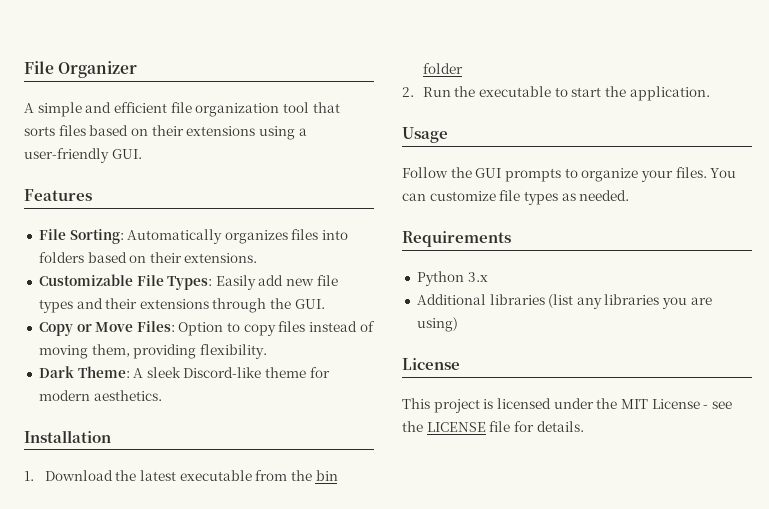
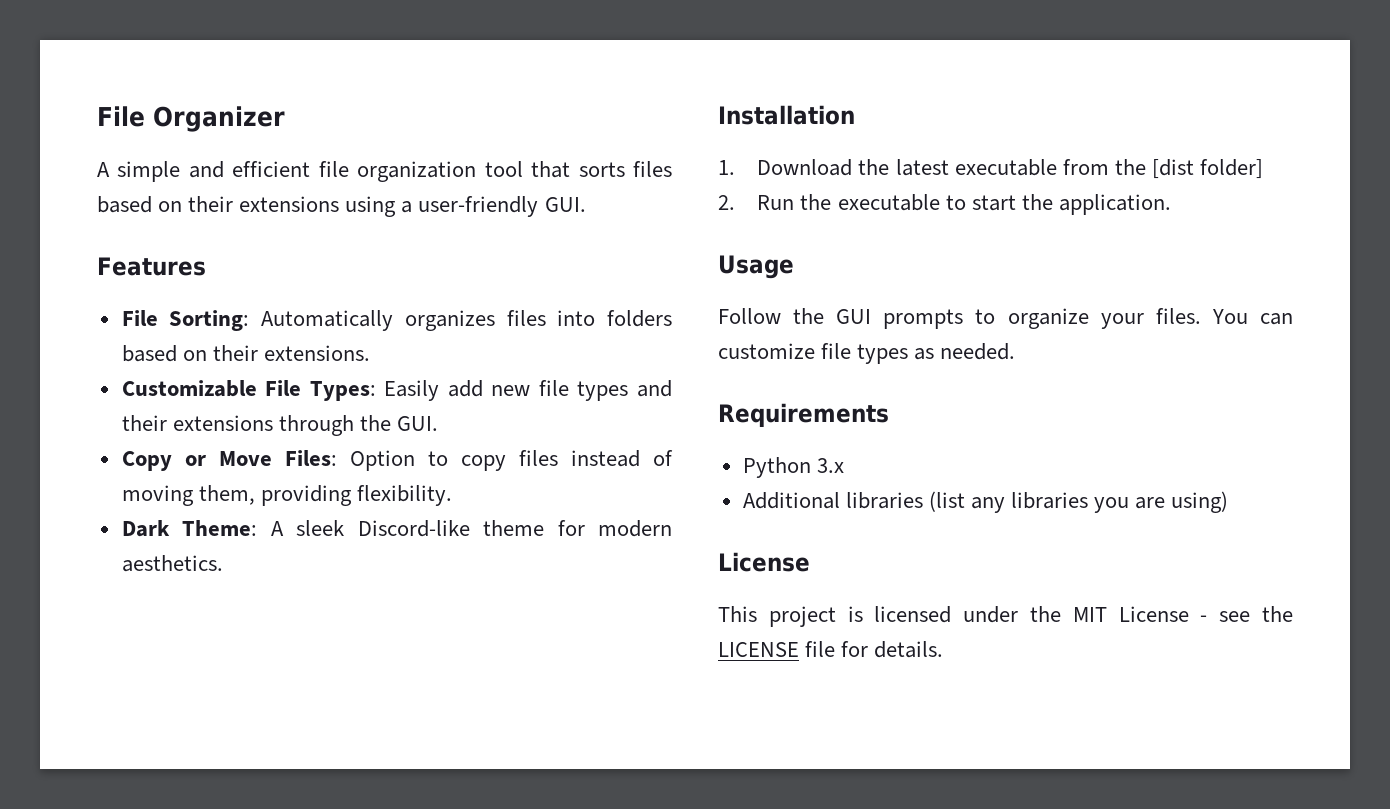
- 1. Download the latest executable from the bin folder
+ 1. Download the latest executable from the [dist folder]

